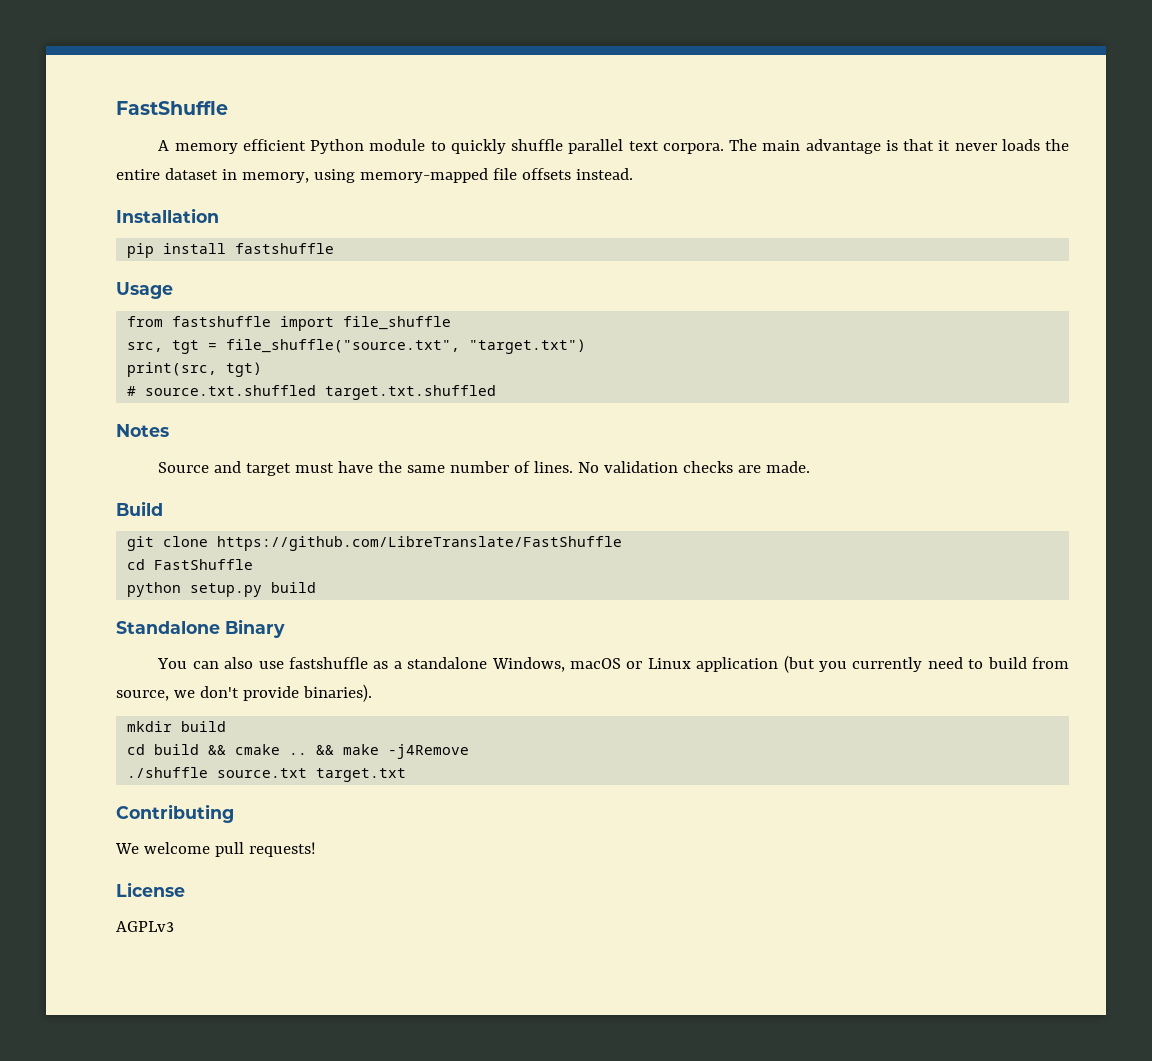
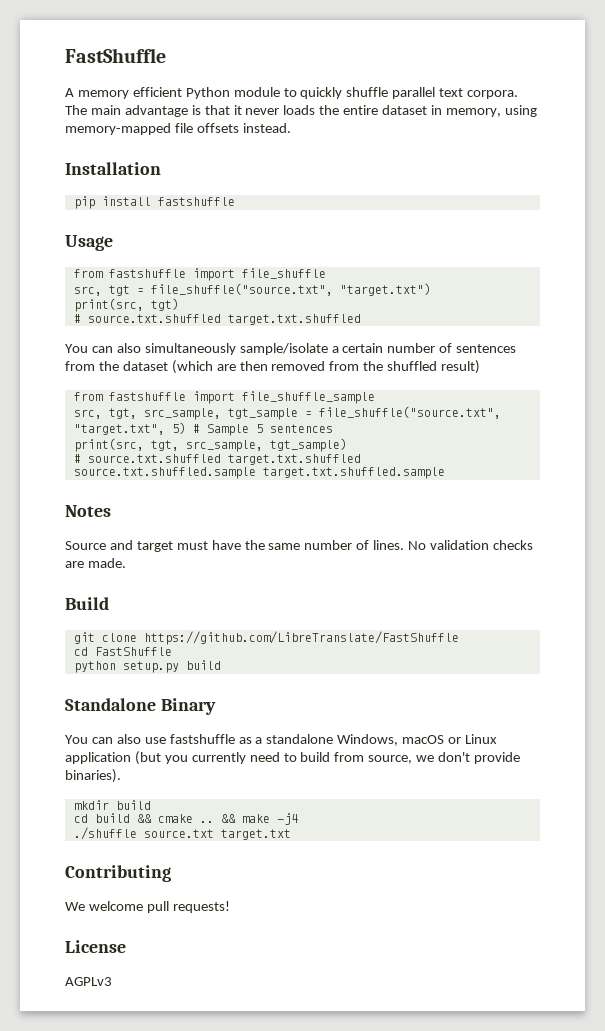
+ You can also simultaneously sample/isolate a certain number of sentences from the dataset (which are then removed from the shuffled result)
+ from fastshuffle import file_shuffle_sample
+ src, tgt, src_sample, tgt_sample = file_shuffle("source.txt", "target.txt", 5) # Sample 5 sentences
+ print(src, tgt, src_sample, tgt_sample)
+ # source.txt.shuffled target.txt.shuffled source.txt.shuffled.sample target.txt.shuffled.sample
- && make -j4Remove
+ && make -j4

